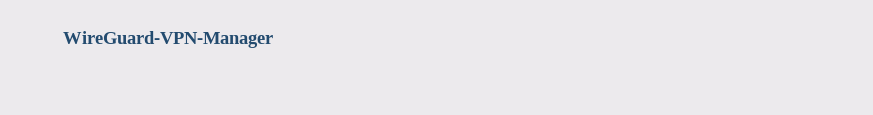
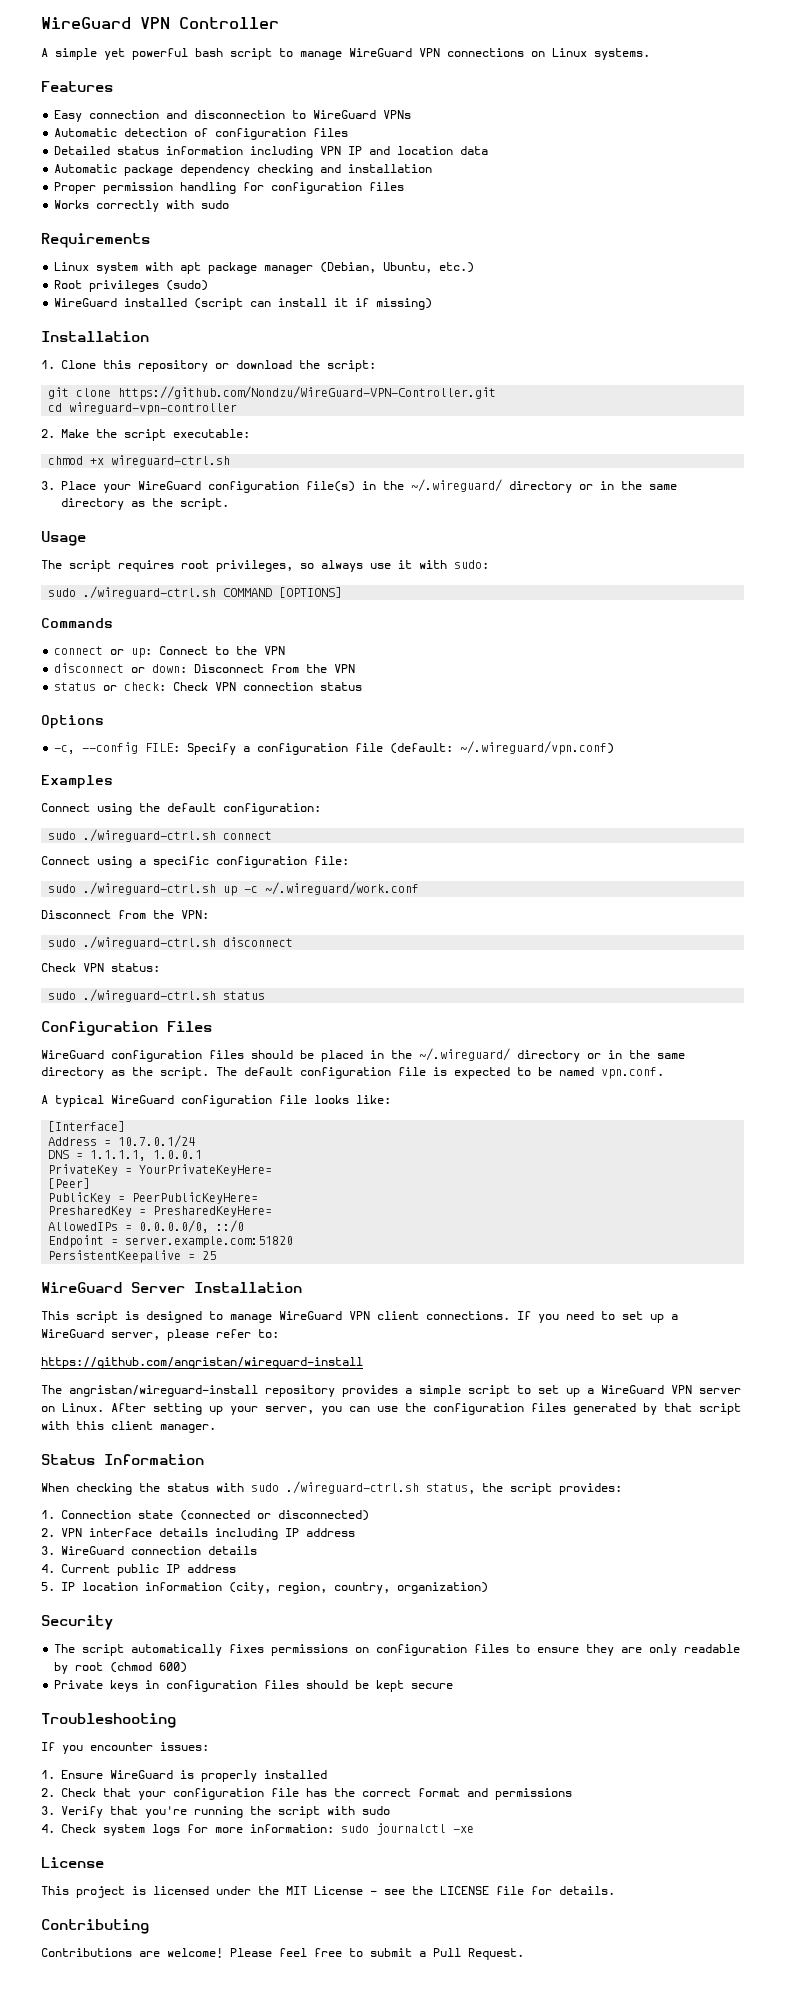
- WireGuard-VPN-Manager
+ WireGuard VPN Controller
+ A simple yet powerful bash script to manage WireGuard VPN connections on Linux systems.
+ Features
+ Easy connection and disconnection to WireGuard VPNs
+ Automatic detection of configuration files
+ Detailed status information including VPN IP and location data
+ Automatic package dependency checking and installation
+ Proper permission handling for configuration files
+ Works correctly with sudo
+ Requirements
+ Linux system with apt package manager (Debian, Ubuntu, etc.)
+ Root privileges (sudo)
+ WireGuard installed (script can install it if missing)
+ Installation
+ 1. Clone this repository or download the script:
+ git clone https://github.com/Nondzu/WireGuard-VPN-Controller.git
+ cd wireguard-vpn-controller
+ 2. Make the script executable:
+ chmod +x wireguard-ctrl.sh
+ 3. Place your WireGuard configuration file(s) in the ~/.wireguard/ directory or in the same directory as the script.
+ Usage
+ The script requires root privileges, so always use it with sudo:
+ sudo ./wireguard-ctrl.sh COMMAND [OPTIONS]
+ Commands
+ connect or up: Connect to the VPN
+ disconnect or down: Disconnect from the VPN
+ status or check: Check VPN connection status
+ Options
+ -c, --config FILE: Specify a configuration file (default: ~/.wireguard/vpn.conf)
+ Examples
+ Connect using the default configuration:
+ sudo ./wireguard-ctrl.sh connect
+ Connect using a specific configuration file:
+ sudo ./wireguard-ctrl.sh up -c ~/.wireguard/work.conf
+ Disconnect from the VPN:
+ sudo ./wireguard-ctrl.sh disconnect
+ Check VPN status:
+ sudo ./wireguard-ctrl.sh status
+ Configuration Files
+ WireGuard configuration files should be placed in the ~/.wireguard/ directory or in the same directory as the script. The default configuration file is expected to be named vpn.conf.
+ A typical WireGuard configuration file looks like:
+ [Interface]
+ Address = 10.7.0.1/24
+ DNS = 1.1.1.1, 1.0.0.1
+ PrivateKey = YourPrivateKeyHere=
+ [Peer]
+ PublicKey = PeerPublicKeyHere=
+ PresharedKey = PresharedKeyHere=
+ AllowedIPs = 0.0.0.0/0, ::/0
+ Endpoint = server.example.com:51820
+ PersistentKeepalive = 25
+ WireGuard Server Installation
+ This script is designed to manage WireGuard VPN client connections. If you need to set up a WireGuard server, please refer to:
+ https://github.com/angristan/wireguard-install
+ The angristan/wireguard-install repository provides a simple script to set up a WireGuard VPN server on Linux. After setting up your server, you can use the configuration files generated by that script with this client manager.
+ Status Information
+ When checking the status with sudo ./wireguard-ctrl.sh status, the script provides:
+ 1. Connection state (connected or disconnected)
+ 2. VPN interface details including IP address
+ 3. WireGuard connection details
+ 4. Current public IP address
+ 5. IP location information (city, region, country, organization)
+ Security
+ The script automatically fixes permissions on configuration files to ensure they are only readable by root (chmod 600)
+ Private keys in configuration files should be kept secure
+ Troubleshooting
+ If you encounter issues:
+ 1. Ensure WireGuard is properly installed
+ 2. Check that your configuration file has the correct format and permissions
+ 3. Verify that you're running the script with sudo
+ 4. Check system logs for more information: sudo journalctl -xe
+ License
+ This project is licensed under the MIT License - see the LICENSE file for details.
+ Contributing
+ Contributions are welcome! Please feel free to submit a Pull Request.

